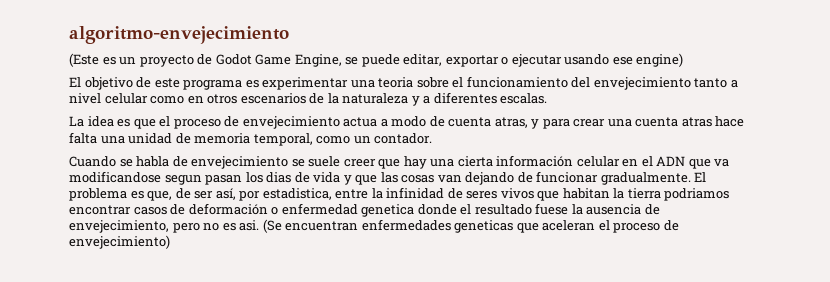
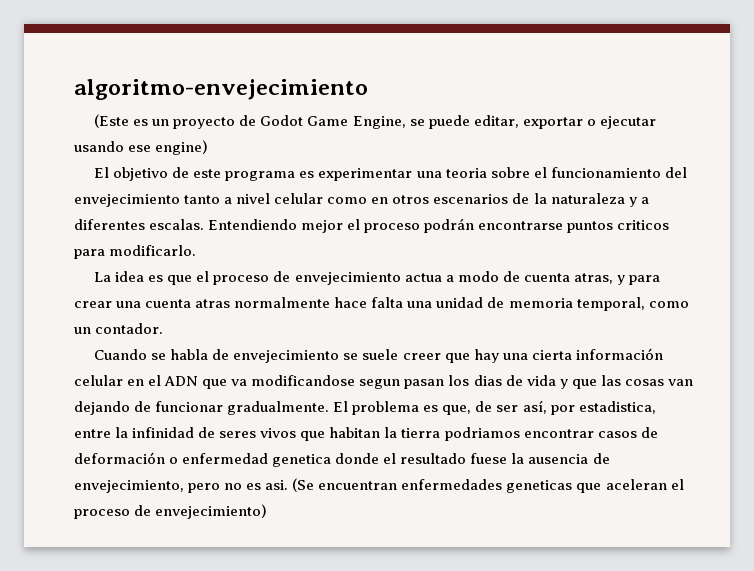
+ Entendiendo mejor el proceso podrán encontrarse puntos criticos para modificarlo.
- La idea es que el proceso de envejecimiento actua a modo de cuenta atras, y para crear una cuenta atras hace falta una unidad de memoria temporal, como un contador.
+ La idea es que el proceso de envejecimiento actua a modo de cuenta atras, y para crear una cuenta atras normalmente hace falta una unidad de memoria temporal, como un contador.

